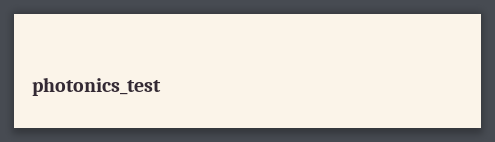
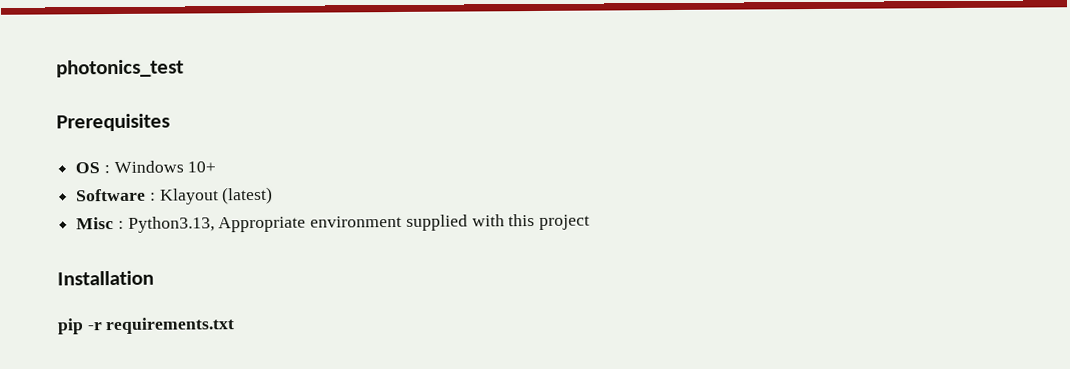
+ Prerequisites
+ OS : Windows 10+
+ Software : Klayout (latest)
+ Misc : Python3.13, Appropriate environment supplied with this project
+ Installation
+ pip -r requirements.txt

